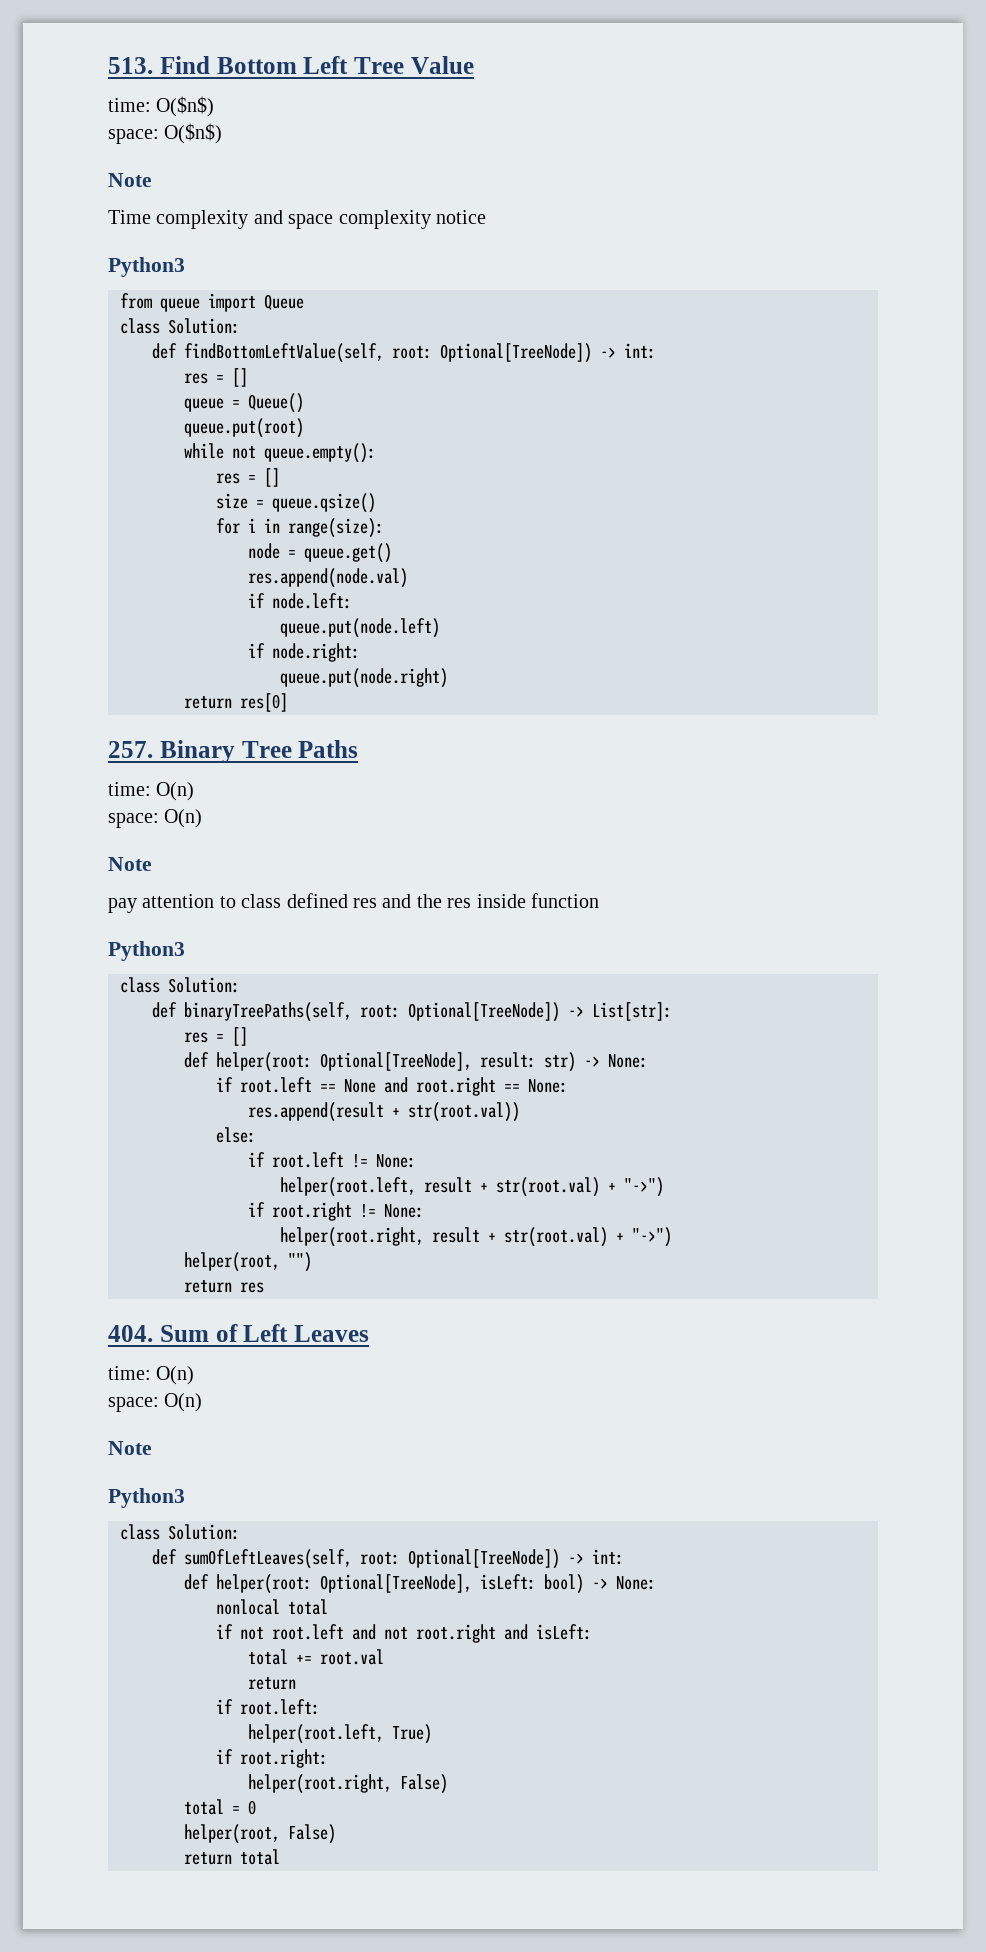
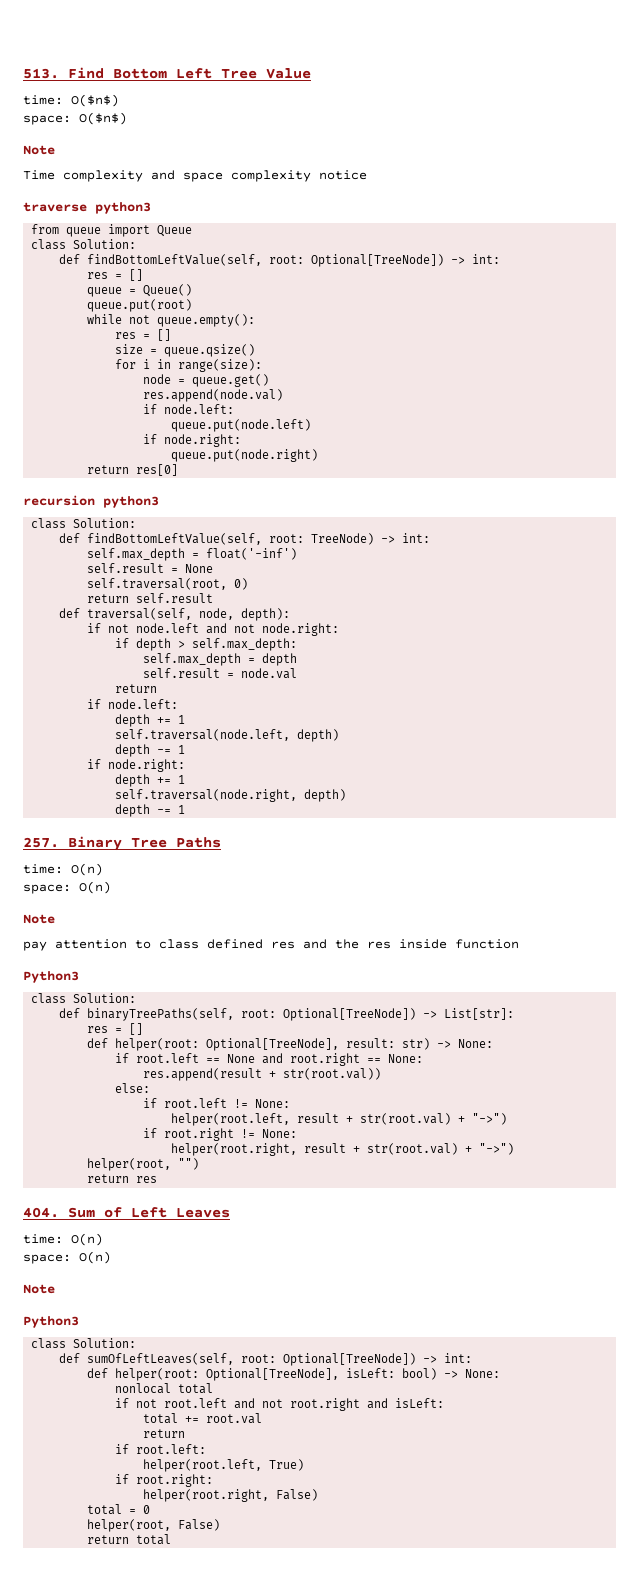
  Time complexity and space complexity notice
- Python3
+ traverse python3
+ recursion python3
+ class Solution:
+ def findBottomLeftValue(self, root: TreeNode) -> int:
+ self.max_depth = float('-inf')
+ self.result = None
+ self.traversal(root, 0)
+ return self.result
+ def traversal(self, node, depth):
+ if not node.left and not node.right:
+ if depth > self.max_depth:
+ self.max_depth = depth
+ self.result = node.val
+ return
+ if node.left:
+ depth += 1
+ self.traversal(node.left, depth)
+ depth -= 1
+ if node.right:
+ depth += 1
+ self.traversal(node.right, depth)
+ depth -= 1

